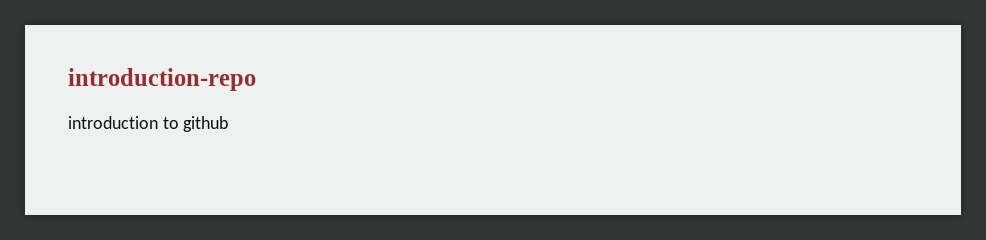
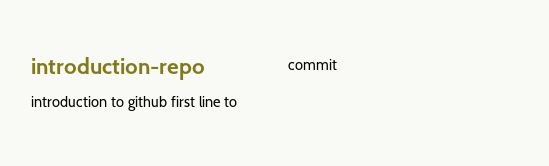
- introduction to github
+ introduction to github first line to commit

